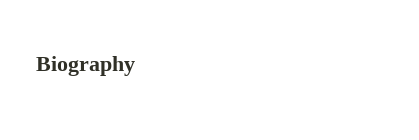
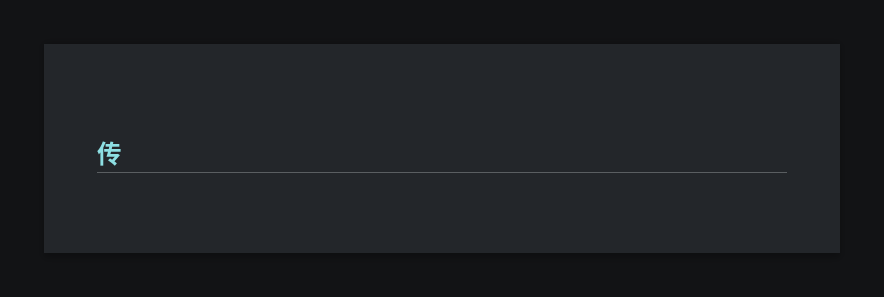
- Biography
+ 传

